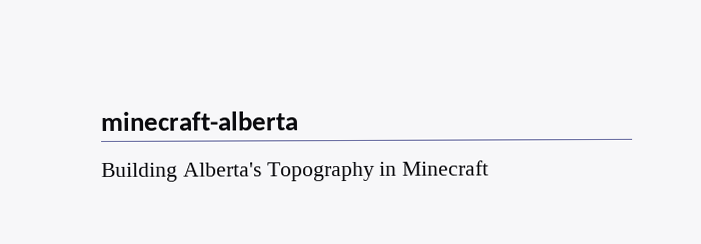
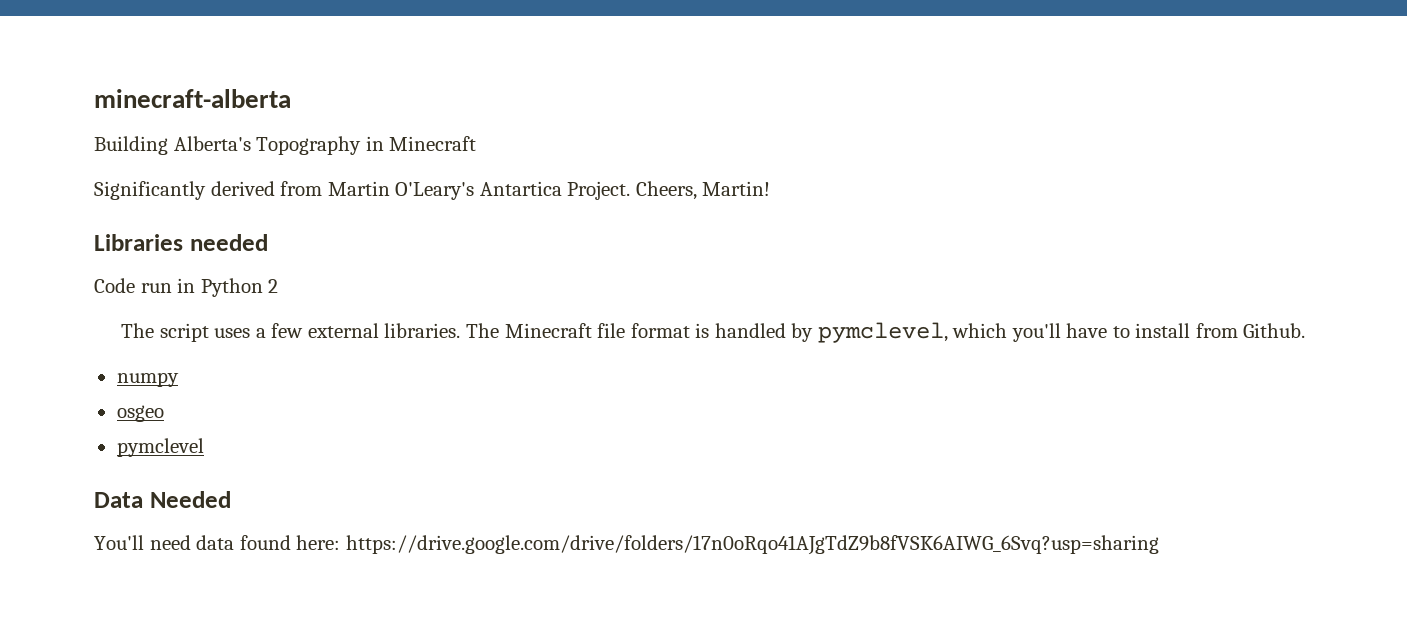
+ Significantly derived from Martin O'Leary's Antartica Project. Cheers, Martin!
+ Libraries needed
+ Code run in Python 2
+ The script uses a few external libraries. The Minecraft file format is handled by pymclevel, which you'll have to install from Github.
+ numpy
+ osgeo
+ pymclevel
+ Data Needed
+ You'll need data found here: https://drive.google.com/drive/folders/17n0oRqo41AJgTdZ9b8fVSK6AIWG_6Svq?usp=sharing

